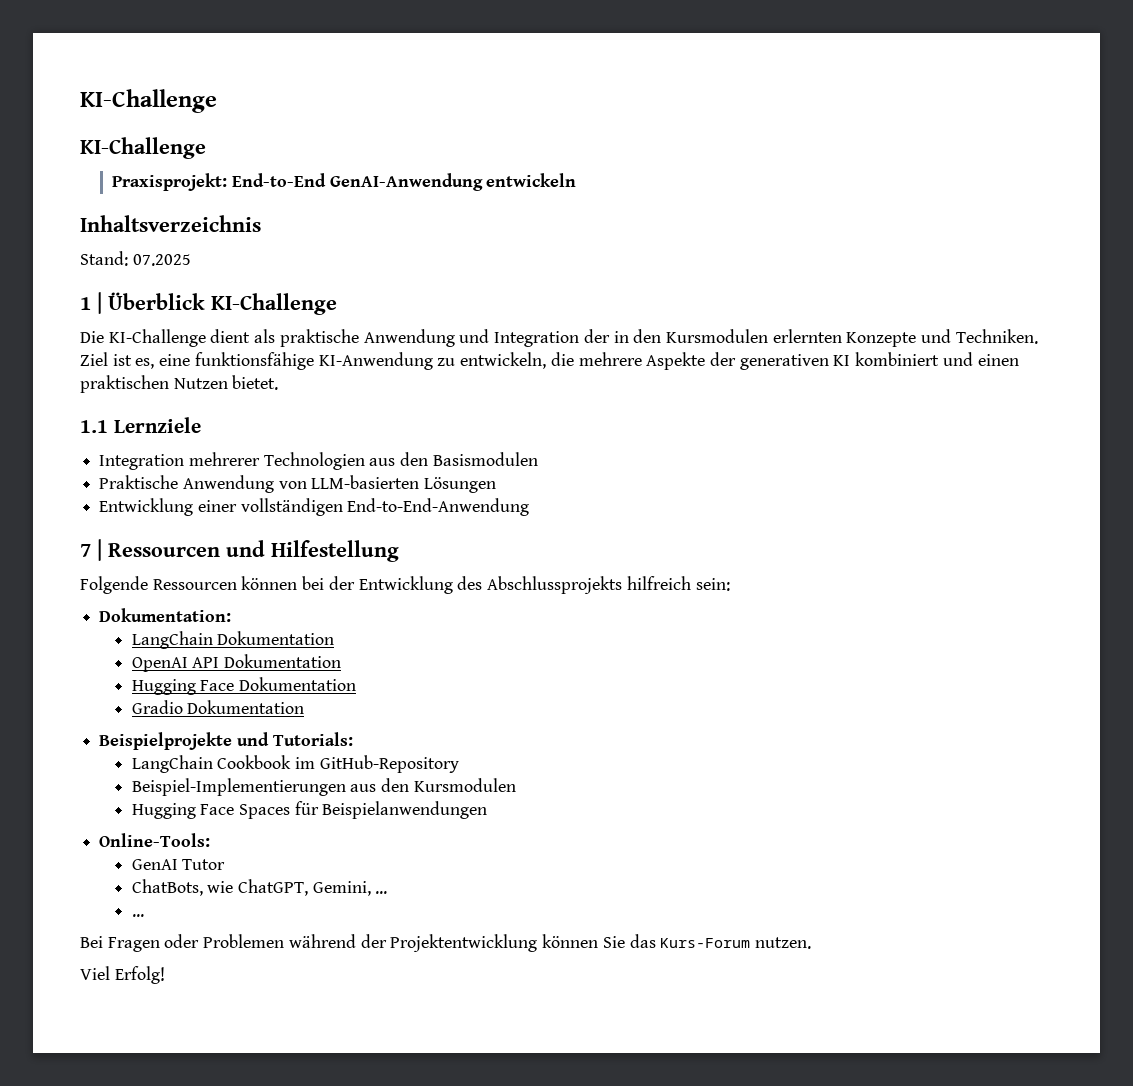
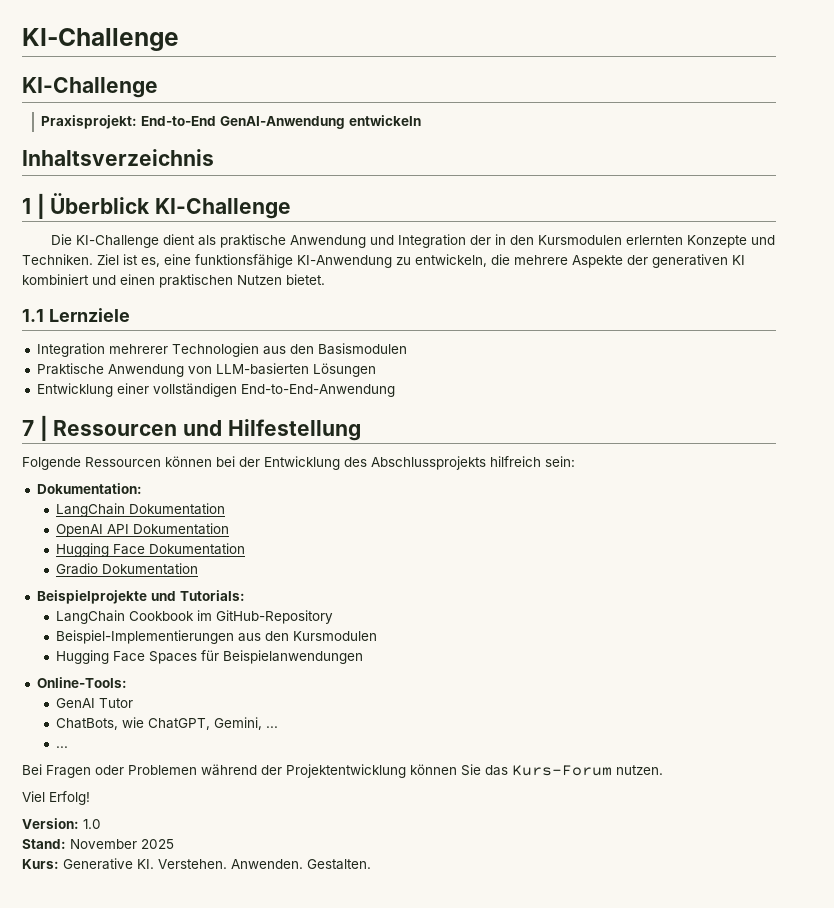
- Stand: 07.2025
+ Version: 1.0
+ Stand: November 2025
+ Kurs: Generative KI. Verstehen. Anwenden. Gestalten.

